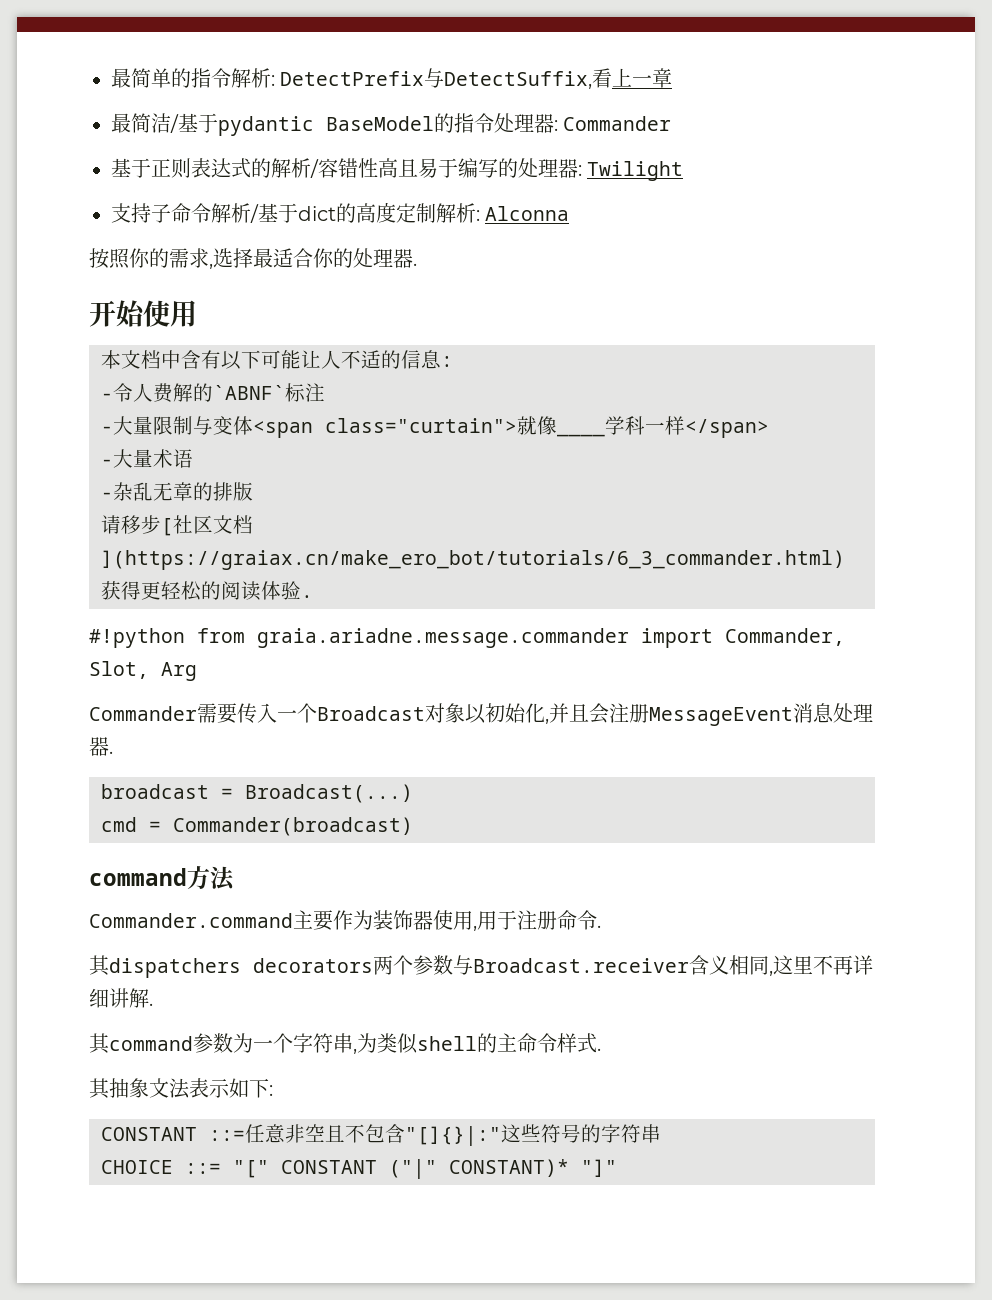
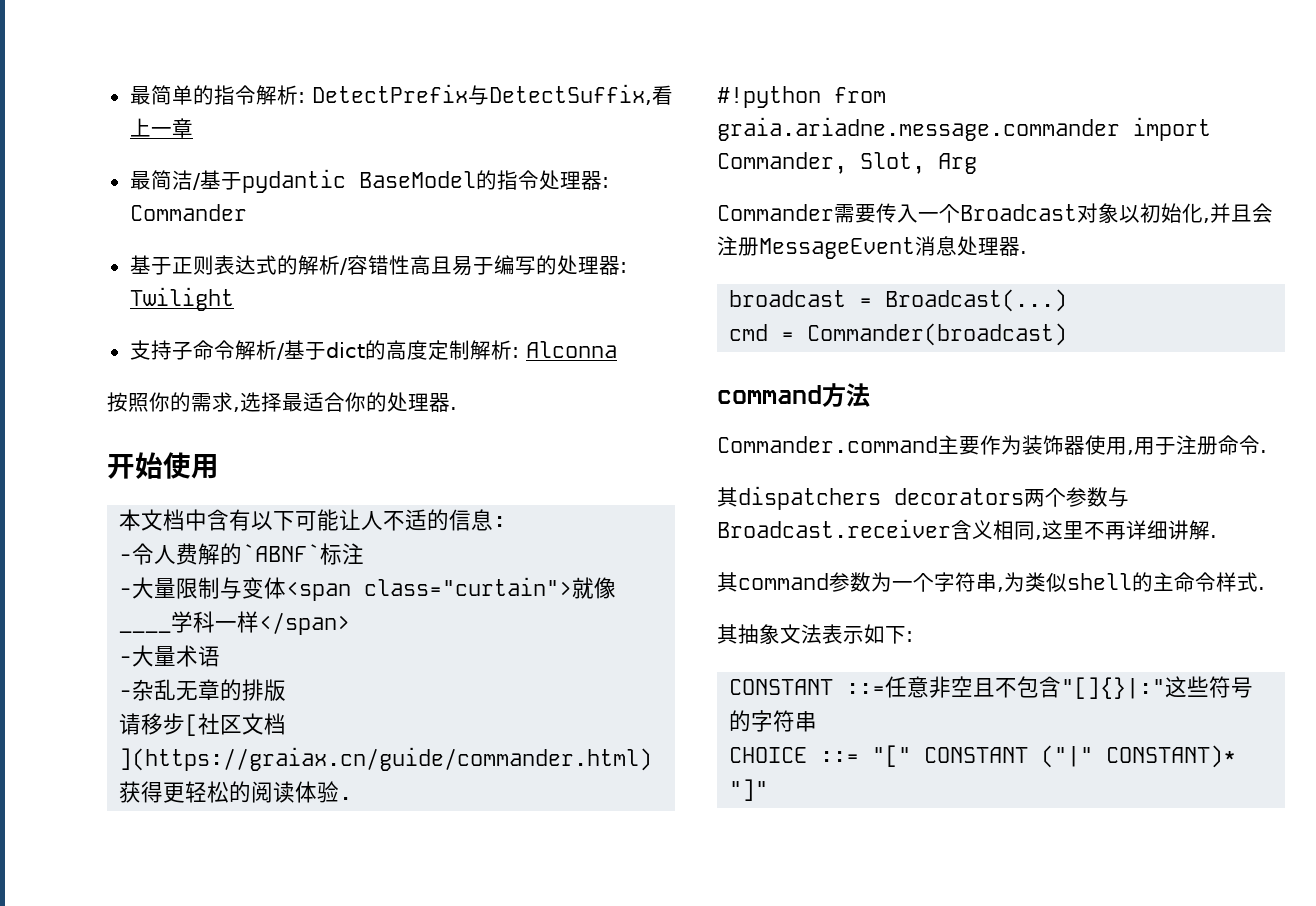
- 请移步[社区文档](https://graiax.cn/make_ero_bot/tutorials/6_3_commander.html)获得更轻松的阅读体验.
+ 请移步[社区文档](https://graiax.cn/guide/commander.html)获得更轻松的阅读体验.

